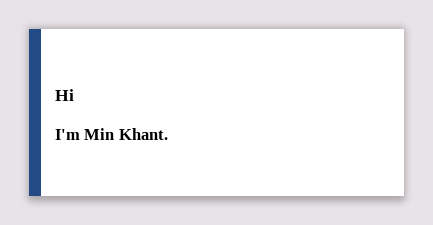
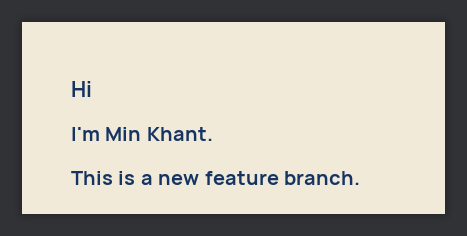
+ This is a new feature branch.

